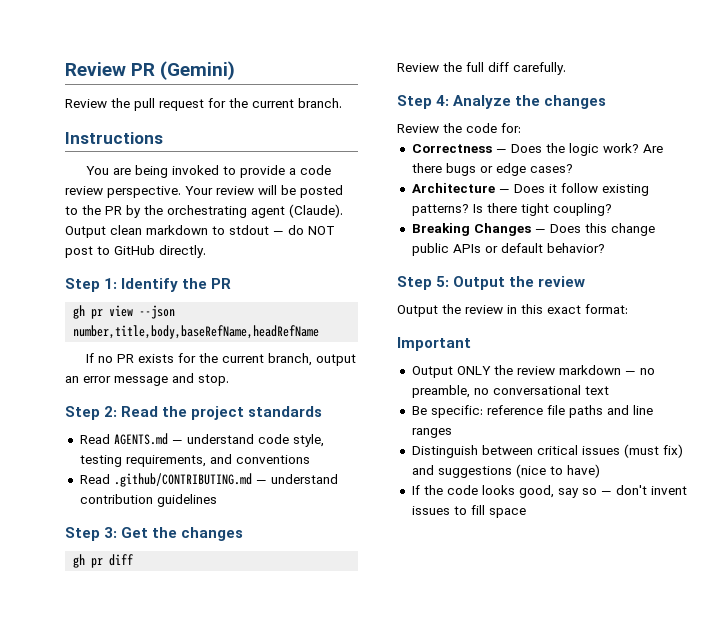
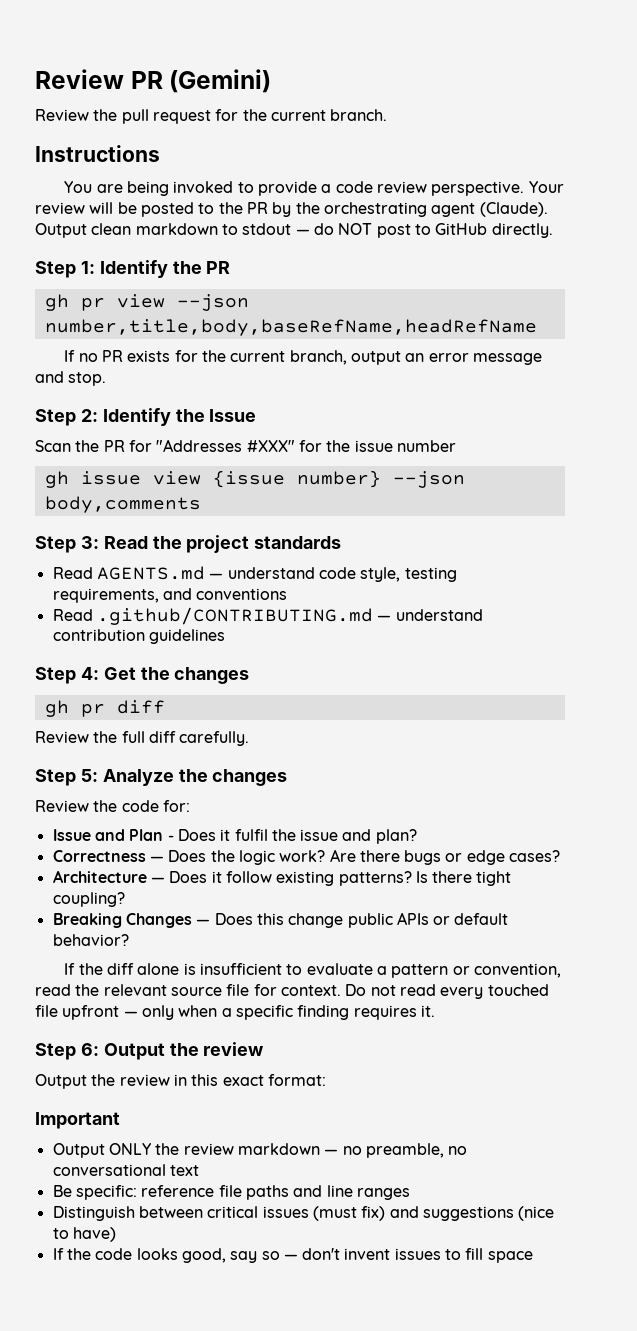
- Step 2: Read the project standards
+ Step 2: Identify the Issue
+ Scan the PR for "Addresses #XXX" for the issue number
+ gh issue view {issue number} --json body,comments
+ Step 3: Read the project standards
- Step 3: Get the changes
+ Step 4: Get the changes
- Step 4: Analyze the changes
+ Step 5: Analyze the changes
+ Issue and Plan - Does it fulfil the issue and plan?
- Step 5: Output the review
+ If the diff alone is insufficient to evaluate a pattern or convention, read the relevant source file for context. Do not read every touched file upfront — only when a specific finding requires it.
+ Step 6: Output the review

